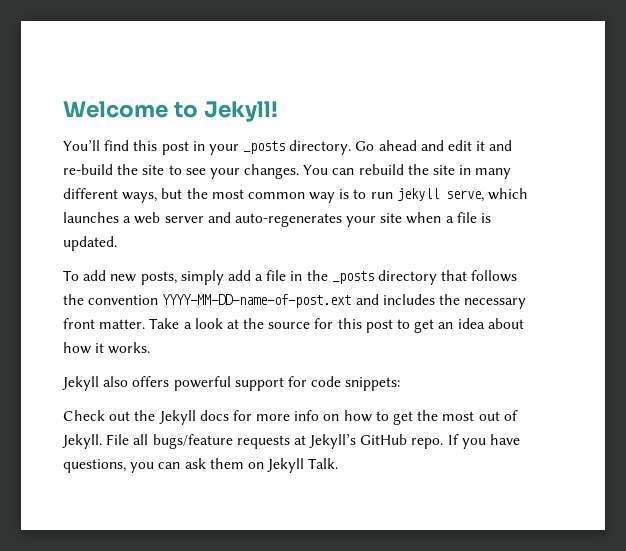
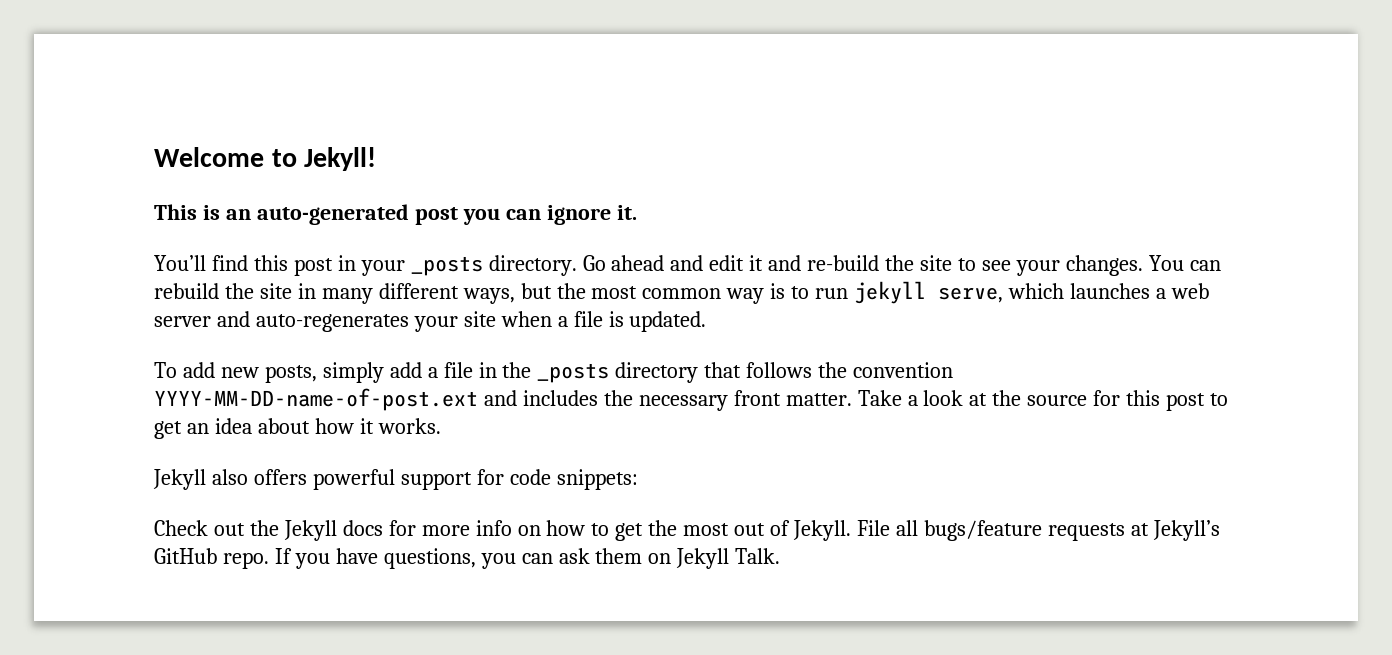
+ This is an auto-generated post you can ignore it.

